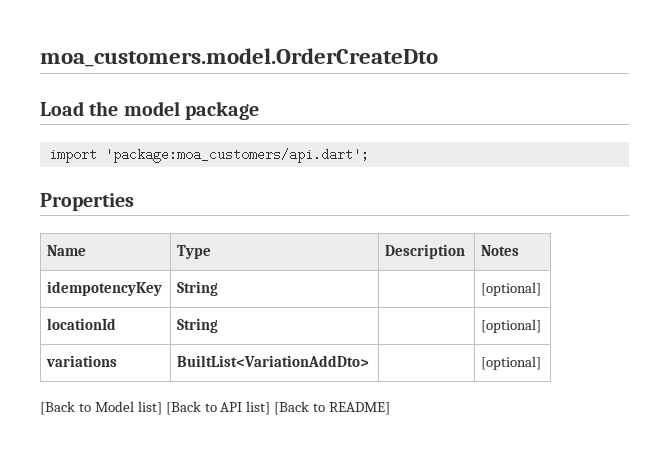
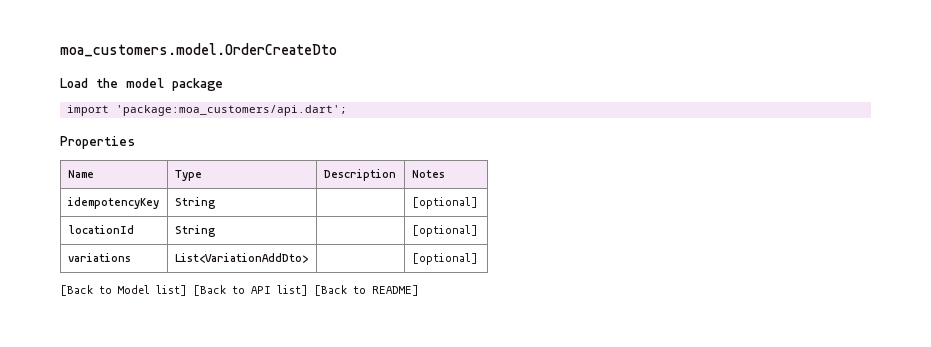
- variations | BuiltList<VariationAddDto> | | [optional]
+ variations | List<VariationAddDto> | | [optional]

